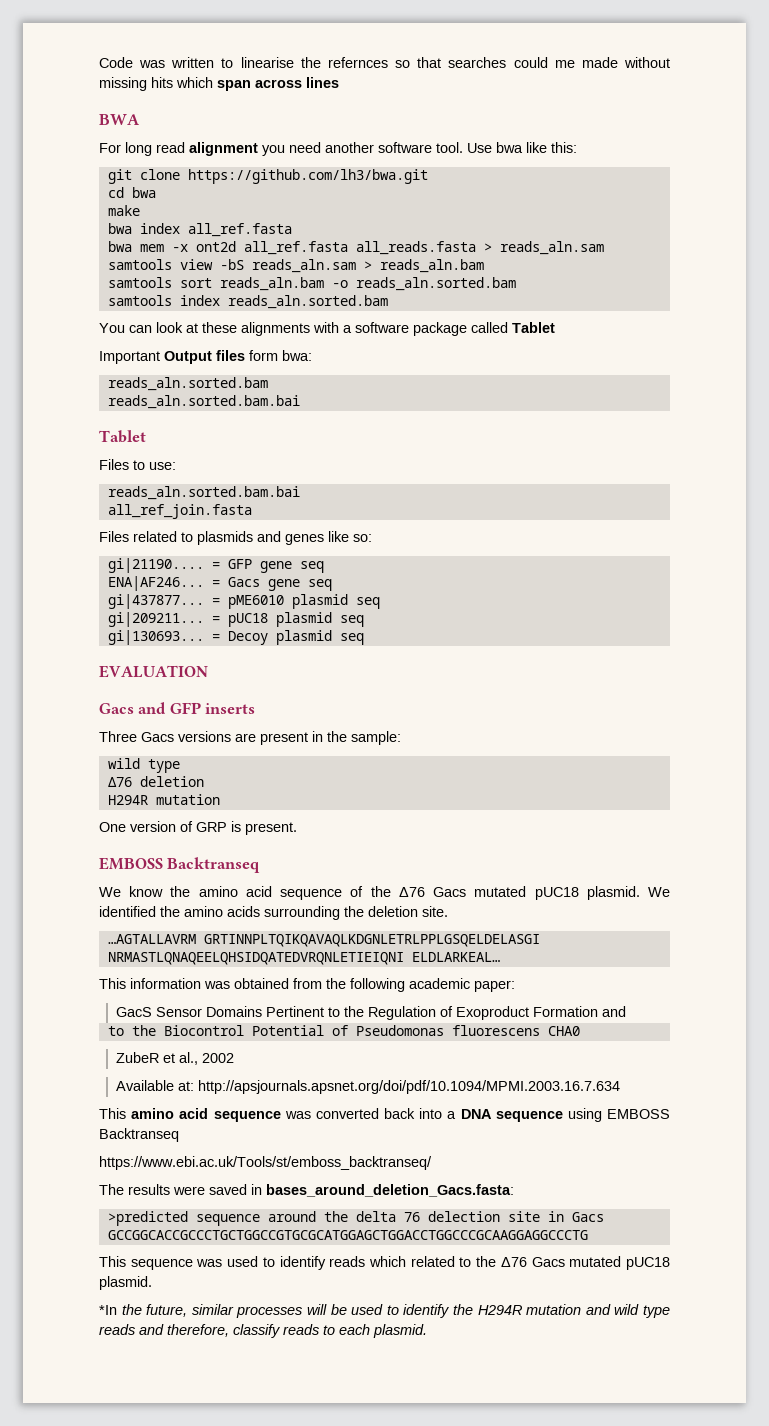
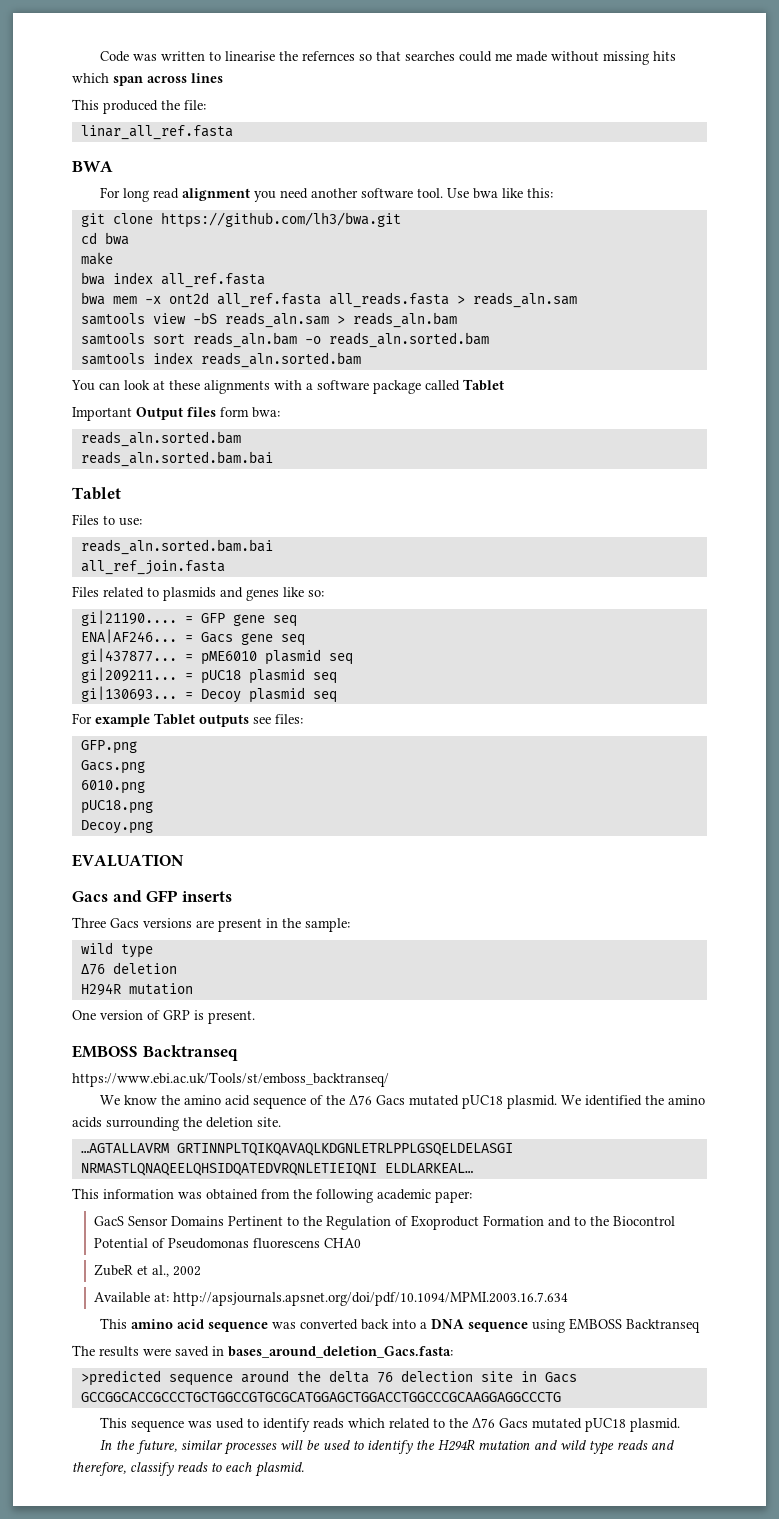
+ This produced the file:
+ linar_all_ref.fasta
+ For example Tablet outputs see files:
+ GFP.png
+ Gacs.png
+ 6010.png
+ pUC18.png
+ Decoy.png
+ https://www.ebi.ac.uk/Tools/st/emboss_backtranseq/
- GacS Sensor Domains Pertinent to the Regulation of Exoproduct Formation and
- to the Biocontrol Potential of Pseudomonas fluorescens CHA0
+ GacS Sensor Domains Pertinent to the Regulation of Exoproduct Formation and to the Biocontrol Potential of Pseudomonas fluorescens CHA0
- https://www.ebi.ac.uk/Tools/st/emboss_backtranseq/
- *In the future, similar processes will be used to identify the H294R mutation and wild type reads and therefore, classify reads to each plasmid.
+ In the future, similar processes will be used to identify the H294R mutation and wild type reads and therefore, classify reads to each plasmid.

